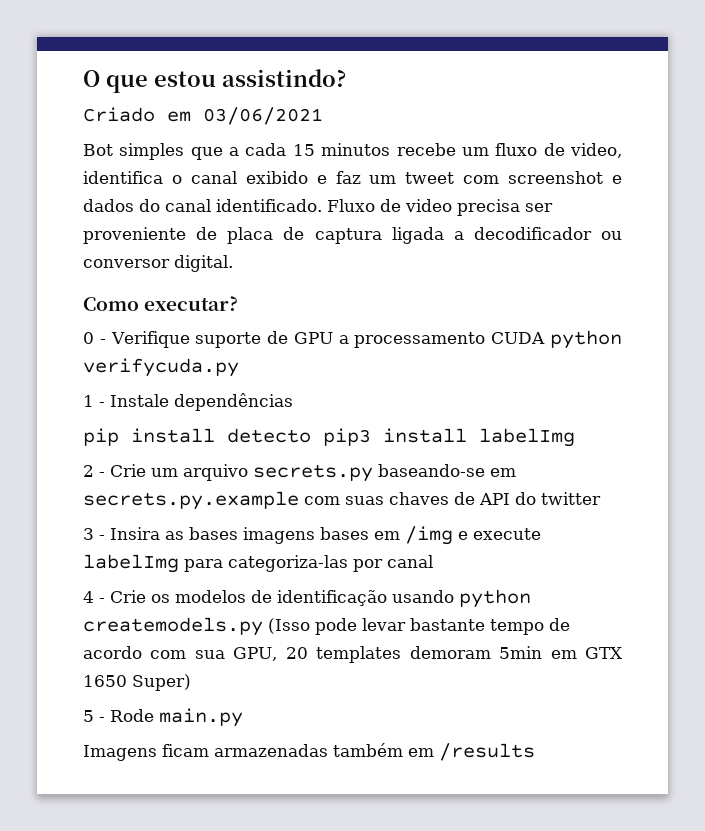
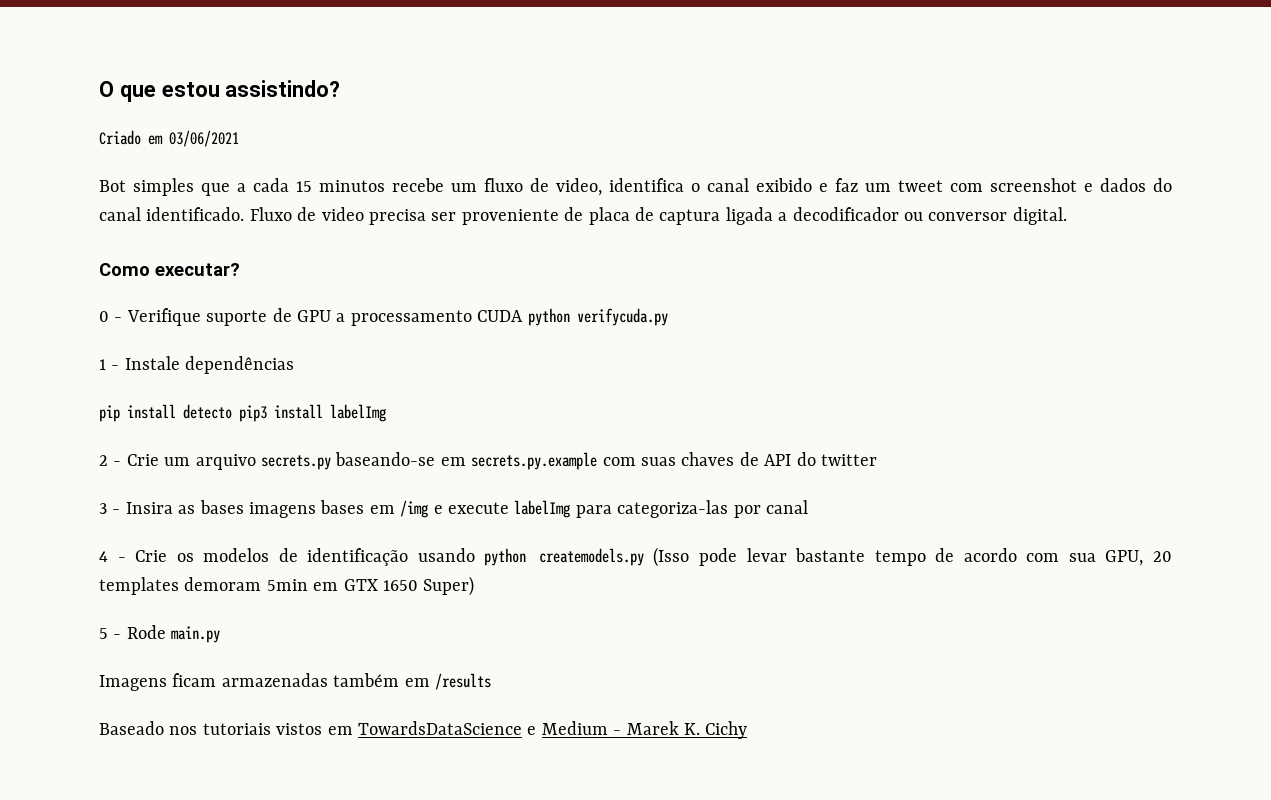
+ Baseado nos tutoriais vistos em TowardsDataScience e Medium - Marek K. Cichy

